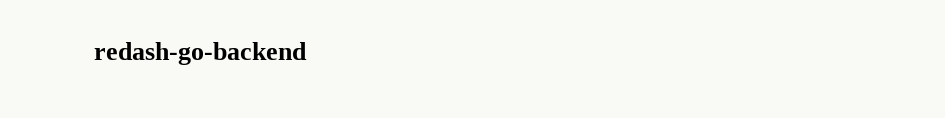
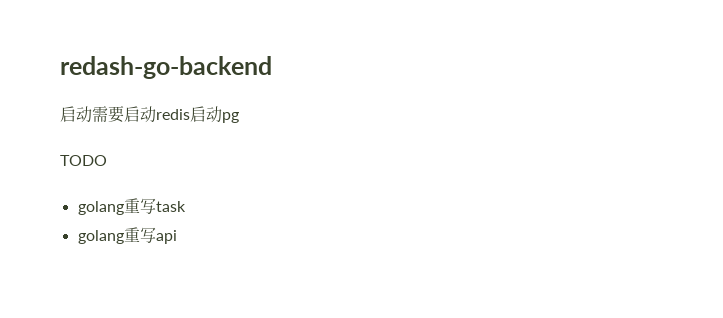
+ 启动需要启动redis启动pg
+ TODO
+ golang重写task
+ golang重写api

